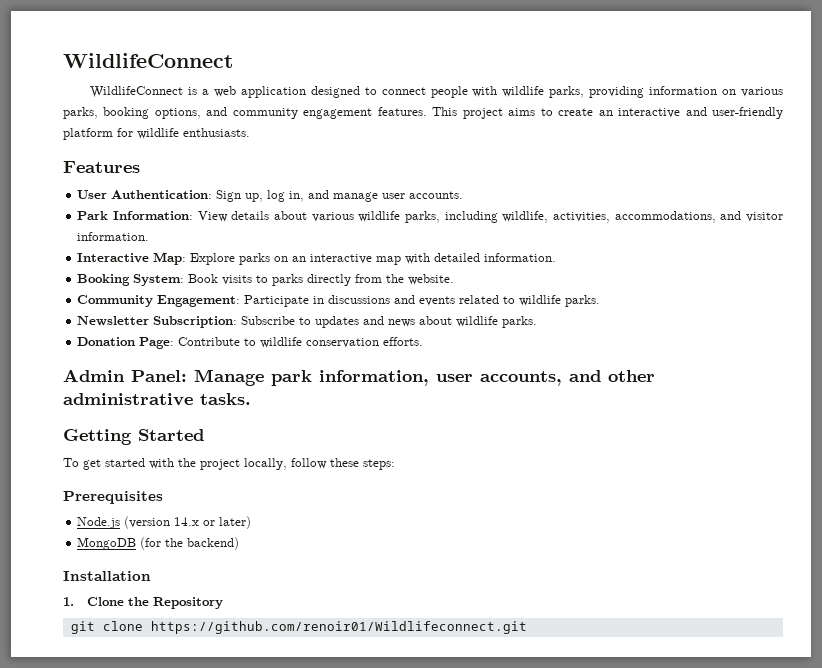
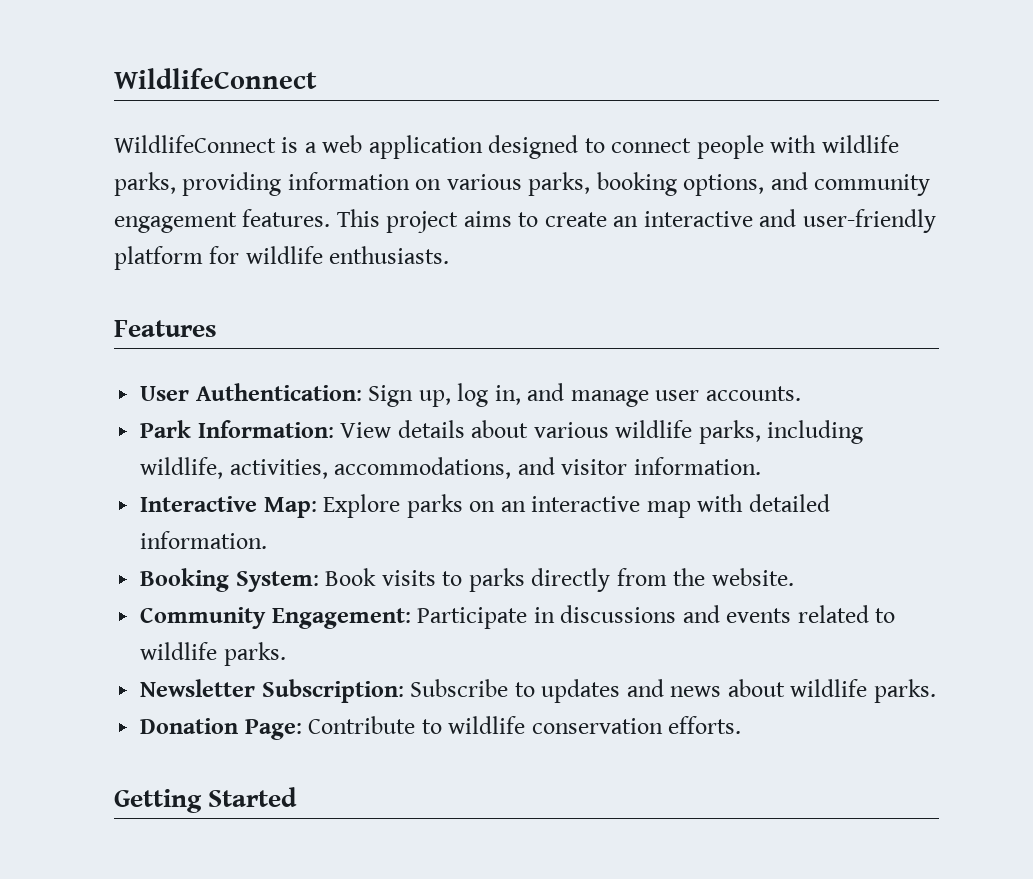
- Admin Panel: Manage park information, user accounts, and other administrative tasks.
  Getting Started
- To get started with the project locally, follow these steps:
- Prerequisites
- Node.js (version 14.x or later)
- MongoDB (for the backend)
- Installation
- 1. Clone the Repository
- git clone https://github.com/renoir01/Wildlifeconnect.git

